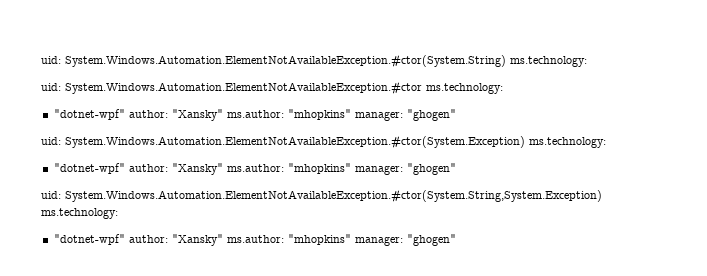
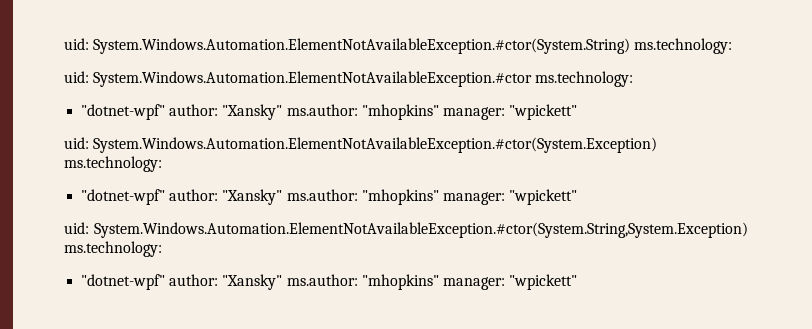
  uid: System.Windows.Automation.ElementNotAvailableException.#ctor ms.technology:
- "dotnet-wpf" author: "Xansky" ms.author: "mhopkins" manager: "ghogen"
+ "dotnet-wpf" author: "Xansky" ms.author: "mhopkins" manager: "wpickett"
  uid: System.Windows.Automation.ElementNotAvailableException.#ctor(System.Exception) ms.technology:
- "dotnet-wpf" author: "Xansky" ms.author: "mhopkins" manager: "ghogen"
+ "dotnet-wpf" author: "Xansky" ms.author: "mhopkins" manager: "wpickett"
  uid: System.Windows.Automation.ElementNotAvailableException.#ctor(System.String,System.Exception) ms.technology:
- "dotnet-wpf" author: "Xansky" ms.author: "mhopkins" manager: "ghogen"
+ "dotnet-wpf" author: "Xansky" ms.author: "mhopkins" manager: "wpickett"

